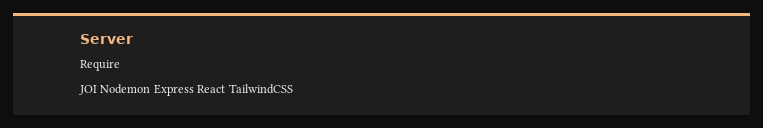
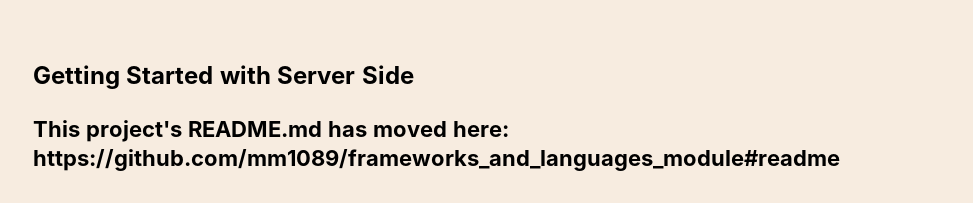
- Server
- Require
- JOI Nodemon Express React TailwindCSS
+ Getting Started with Server Side
+ This project's README.md has moved here: https://github.com/mm1089/frameworks_and_languages_module#readme

